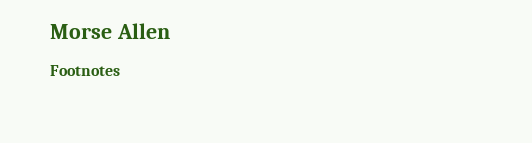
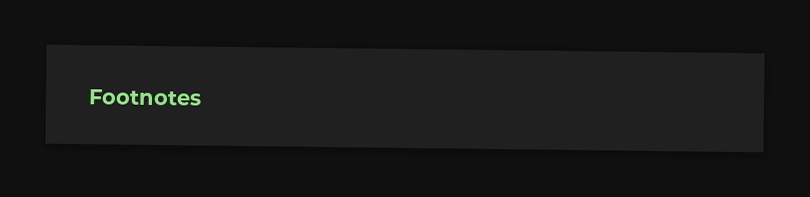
- Morse Allen

